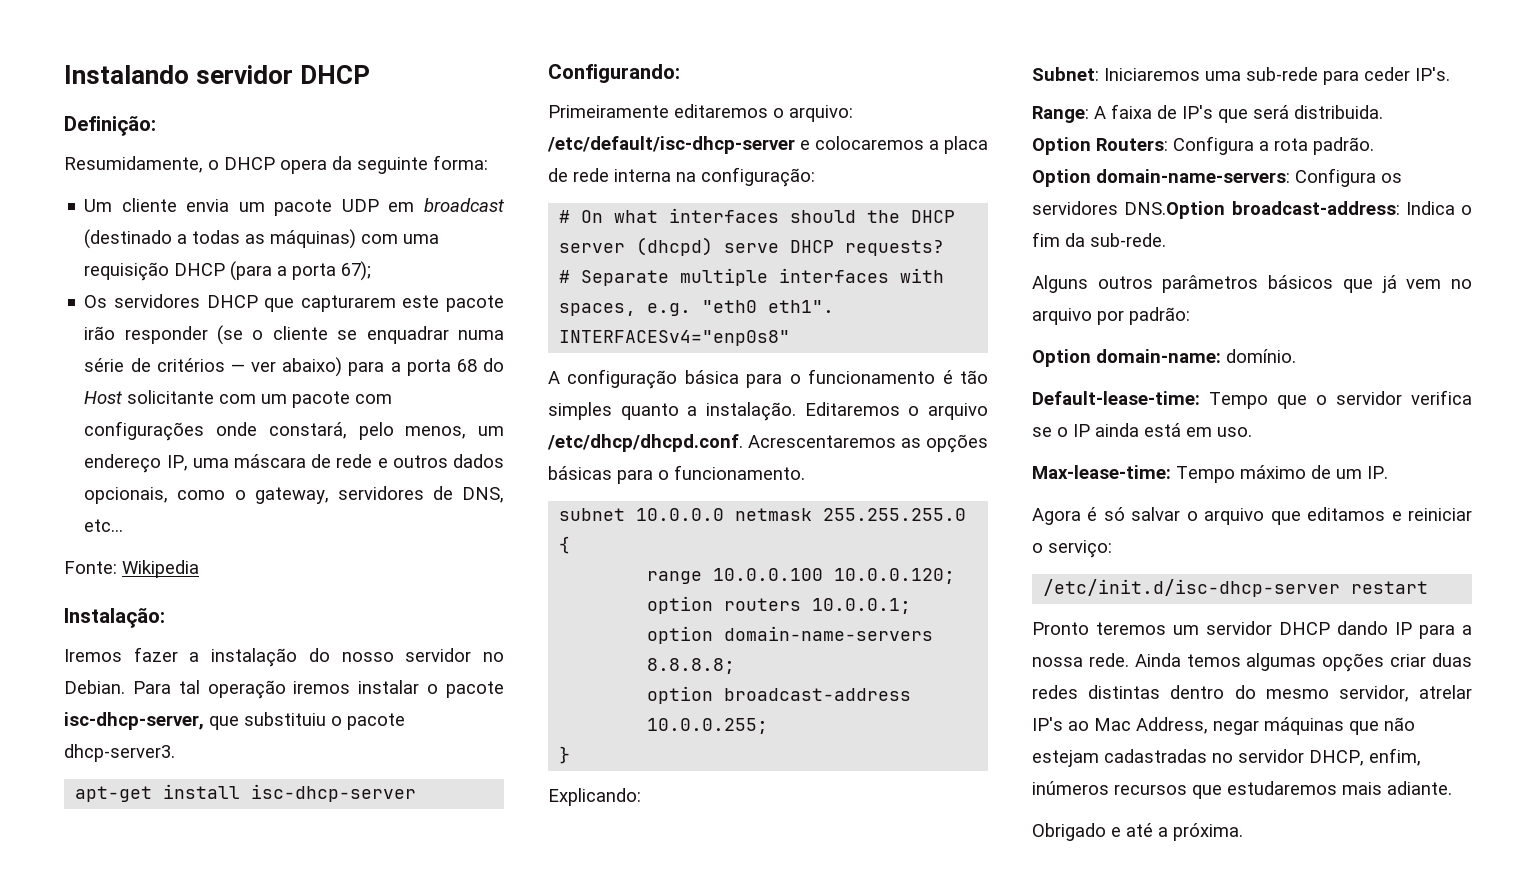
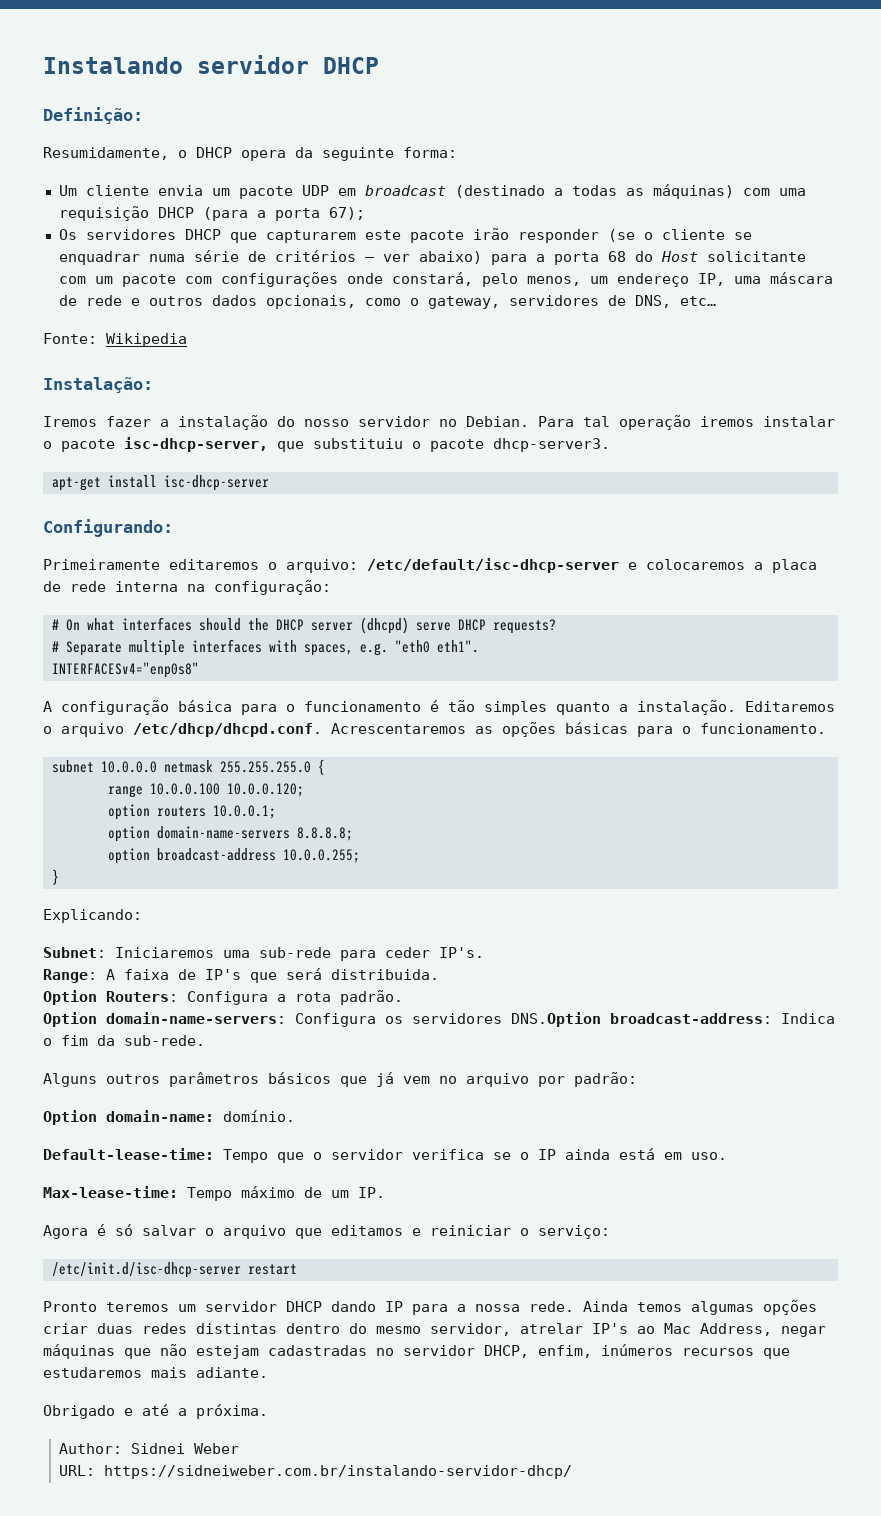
+ Author: Sidnei Weber
+ URL: https://sidneiweber.com.br/instalando-servidor-dhcp/

